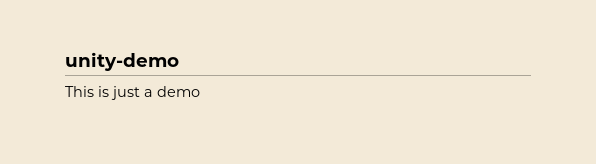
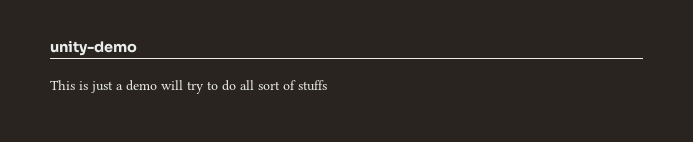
- This is just a demo
+ This is just a demo will try to do all sort of stuffs

